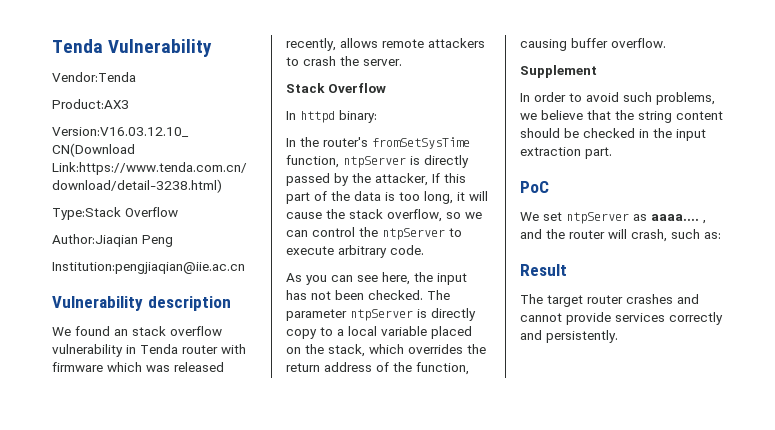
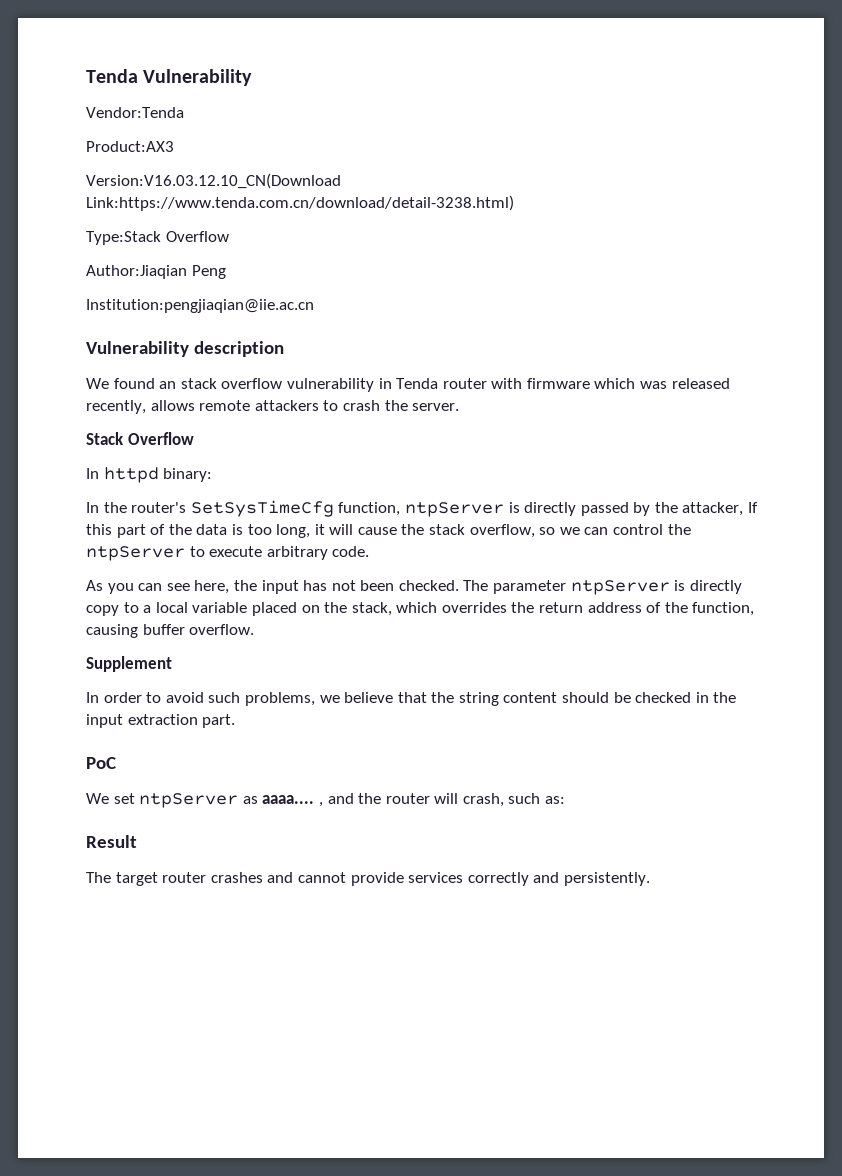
- In the router's fromSetSysTime function, ntpServer is directly passed by the attacker, If this part of the data is too long, it will cause the stack overflow, so we can control the ntpServer to execute arbitrary code.
+ In the router's SetSysTimeCfg function, ntpServer is directly passed by the attacker, If this part of the data is too long, it will cause the stack overflow, so we can control the ntpServer to execute arbitrary code.

